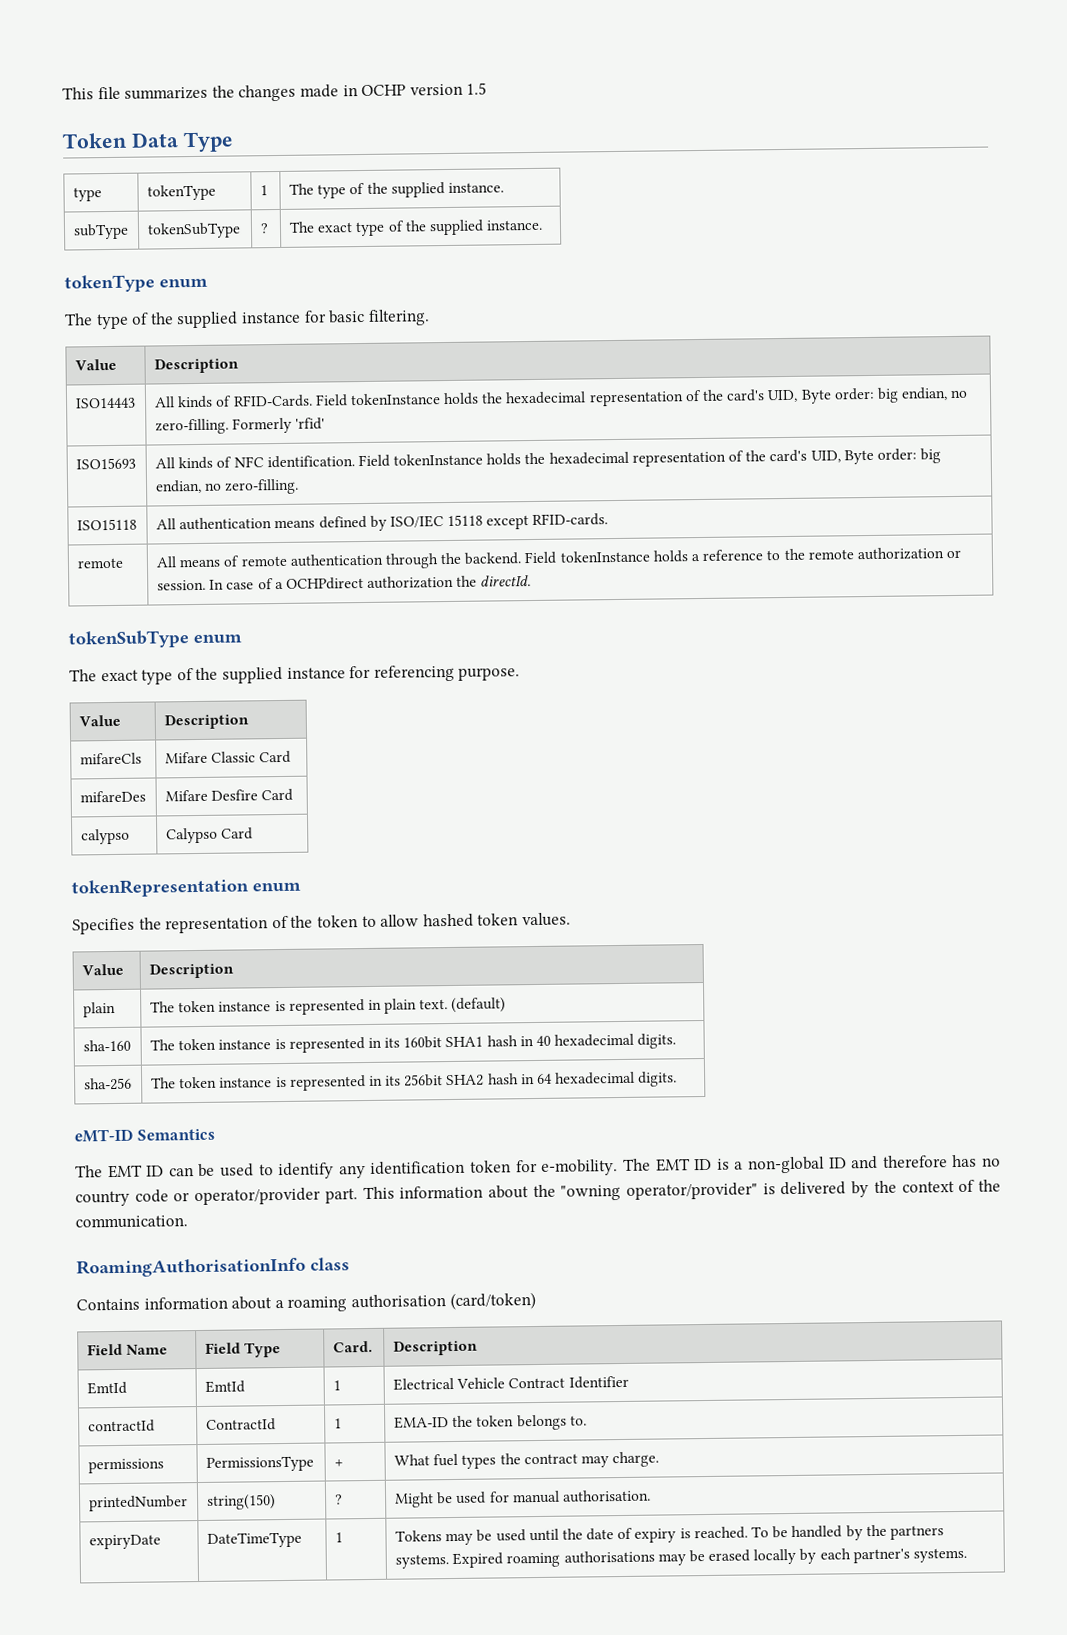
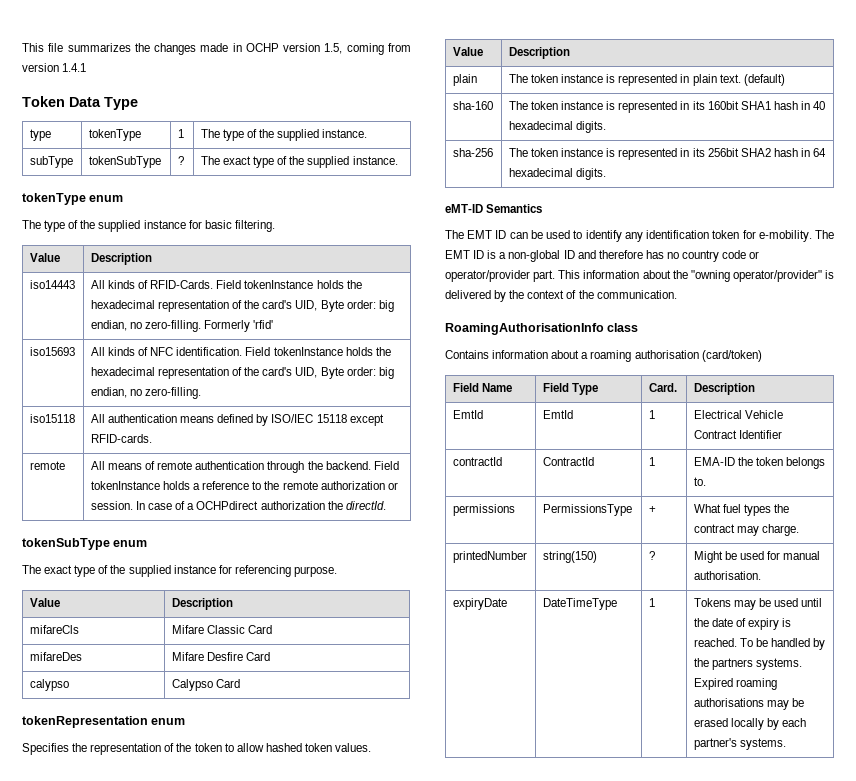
- This file summarizes the changes made in OCHP version 1.5
+ This file summarizes the changes made in OCHP version 1.5, coming from version 1.4.1
- ISO14443 | All kinds of RFID-Cards. Field tokenInstance holds the hexadecimal representation of the card's UID, Byte order: big endian, no zero-filling. Formerly 'rfid'
+ iso14443 | All kinds of RFID-Cards. Field tokenInstance holds the hexadecimal representation of the card's UID, Byte order: big endian, no zero-filling. Formerly 'rfid'
- ISO15693 | All kinds of NFC identification. Field tokenInstance holds the hexadecimal representation of the card's UID, Byte order: big endian, no zero-filling.
+ iso15693 | All kinds of NFC identification. Field tokenInstance holds the hexadecimal representation of the card's UID, Byte order: big endian, no zero-filling.
- ISO15118 | All authentication means defined by ISO/IEC 15118 except RFID-cards.
+ iso15118 | All authentication means defined by ISO/IEC 15118 except RFID-cards.

